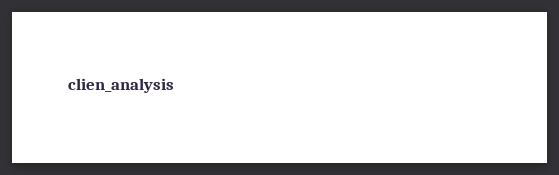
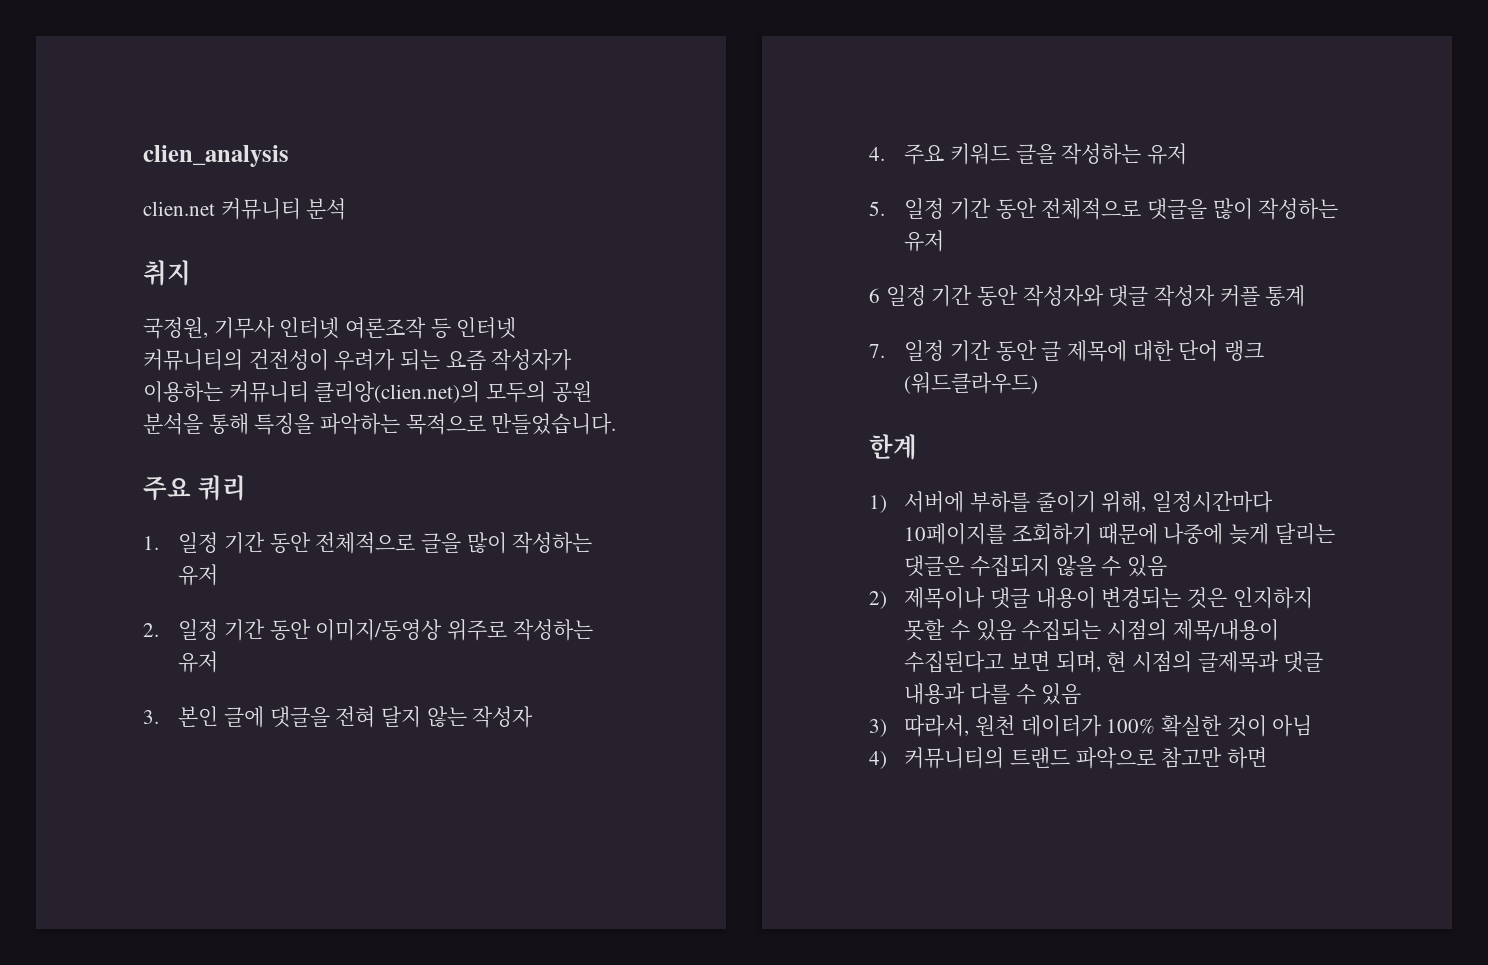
+ clien.net 커뮤니티 분석
+ 취지
+ 국정원, 기무사 인터넷 여론조작 등 인터넷 커뮤니티의 건전성이 우려가 되는 요즘 작성자가 이용하는 커뮤니티 클리앙(clien.net)의 모두의 공원 분석을 통해 특징을 파악하는 목적으로 만들었습니다.
+ 주요 쿼리
+ 1. 일정 기간 동안 전체적으로 글을 많이 작성하는 유저
+ 2. 일정 기간 동안 이미지/동영상 위주로 작성하는 유저
+ 3. 본인 글에 댓글을 전혀 달지 않는 작성자
+ 4. 주요 키워드 글을 작성하는 유저
+ 5. 일정 기간 동안 전체적으로 댓글을 많이 작성하는 유저
+ 6 일정 기간 동안 작성자와 댓글 작성자 커플 통계
+ 7. 일정 기간 동안 글 제목에 대한 단어 랭크 (워드클라우드)
+ 한계
+ 1) 서버에 부하를 줄이기 위해, 일정시간마다 10페이지를 조회하기 때문에 나중에 늦게 달리는 댓글은 수집되지 않을 수 있음
+ 2) 제목이나 댓글 내용이 변경되는 것은 인지하지 못할 수 있음 수집되는 시점의 제목/내용이 수집된다고 보면 되며, 현 시점의 글제목과 댓글 내용과 다를 수 있음
+ 3) 따라서, 원천 데이터가 100% 확실한 것이 아님
+ 4) 커뮤니티의 트랜드 파악으로 참고만 하면

